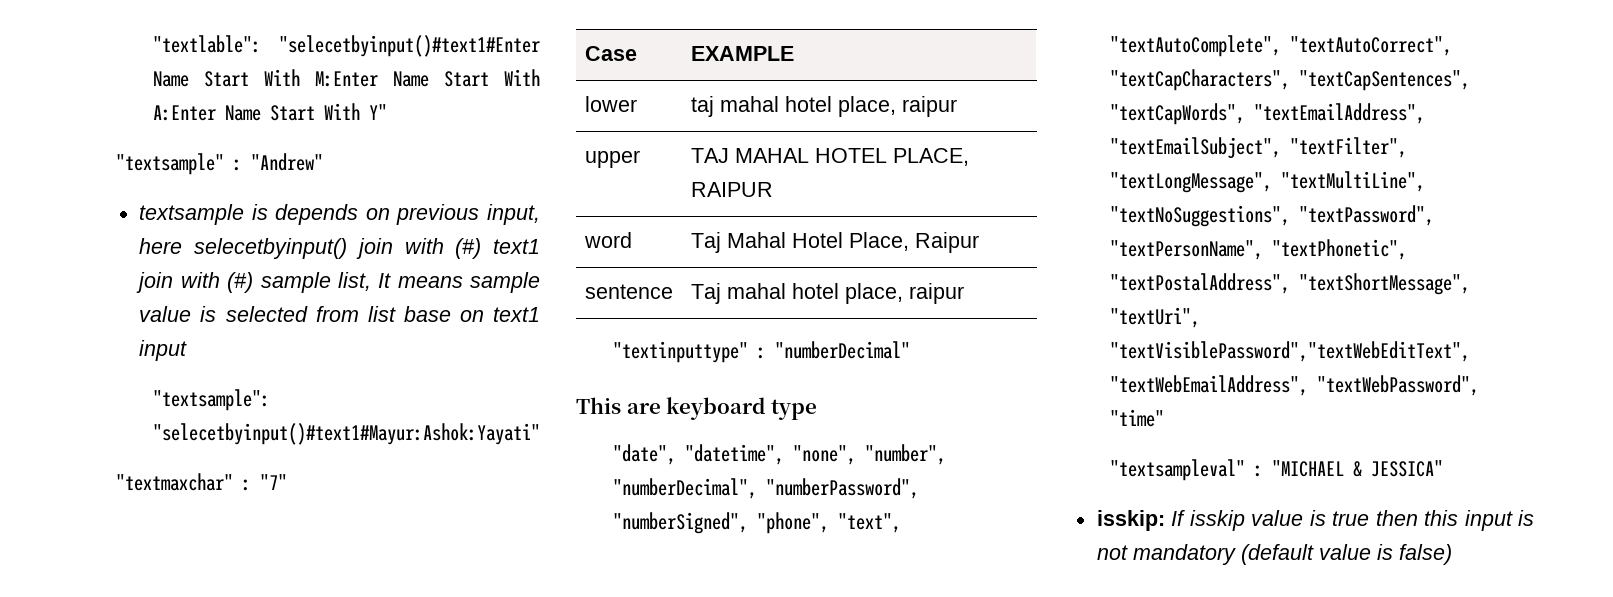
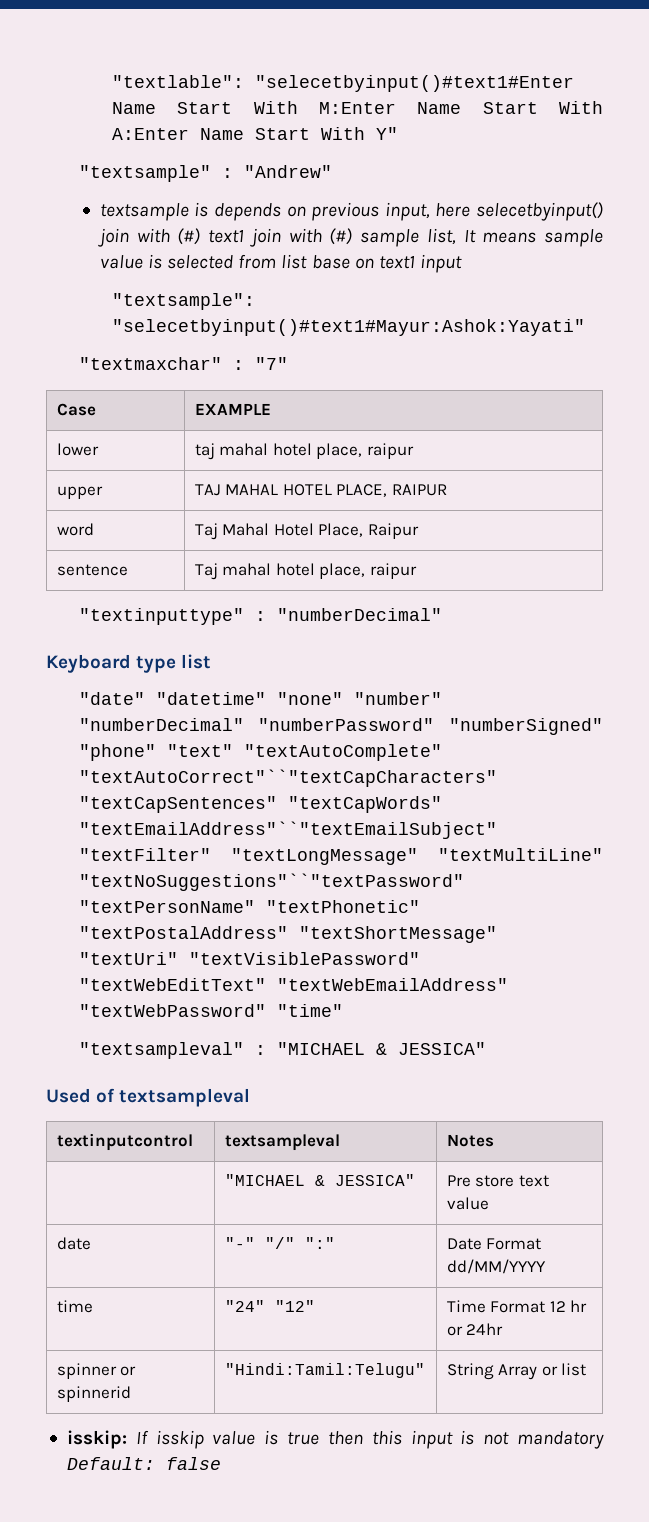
- This are keyboard type
- "date", "datetime", "none", "number", "numberDecimal", "numberPassword", "numberSigned", "phone", "text", "textAutoComplete", "textAutoCorrect", "textCapCharacters", "textCapSentences", "textCapWords", "textEmailAddress", "textEmailSubject", "textFilter", "textLongMessage", "textMultiLine", "textNoSuggestions", "textPassword", "textPersonName", "textPhonetic", "textPostalAddress", "textShortMessage", "textUri", "textVisiblePassword","textWebEditText", "textWebEmailAddress", "textWebPassword", "time"
+ Keyboard type list
+ "date" "datetime" "none" "number" "numberDecimal" "numberPassword" "numberSigned" "phone" "text" "textAutoComplete" "textAutoCorrect"``"textCapCharacters" "textCapSentences" "textCapWords" "textEmailAddress"``"textEmailSubject" "textFilter" "textLongMessage" "textMultiLine" "textNoSuggestions"``"textPassword" "textPersonName" "textPhonetic" "textPostalAddress" "textShortMessage" "textUri" "textVisiblePassword" "textWebEditText" "textWebEmailAddress" "textWebPassword" "time"
+ Used of textsampleval
+ textinputcontrol | textsampleval | Notes
+ | "MICHAEL & JESSICA" | Pre store text value
+ date | "-" "/" ":" | Date Format dd/MM/YYYY
+ time | "24" "12" | Time Format 12 hr or 24hr
+ spinner or spinnerid | "Hindi:Tamil:Telugu" | String Array or list
- isskip: If isskip value is true then this input is not mandatory (default value is false)
+ isskip: If isskip value is true then this input is not mandatory Default: false

